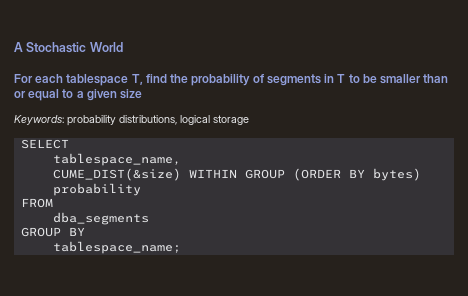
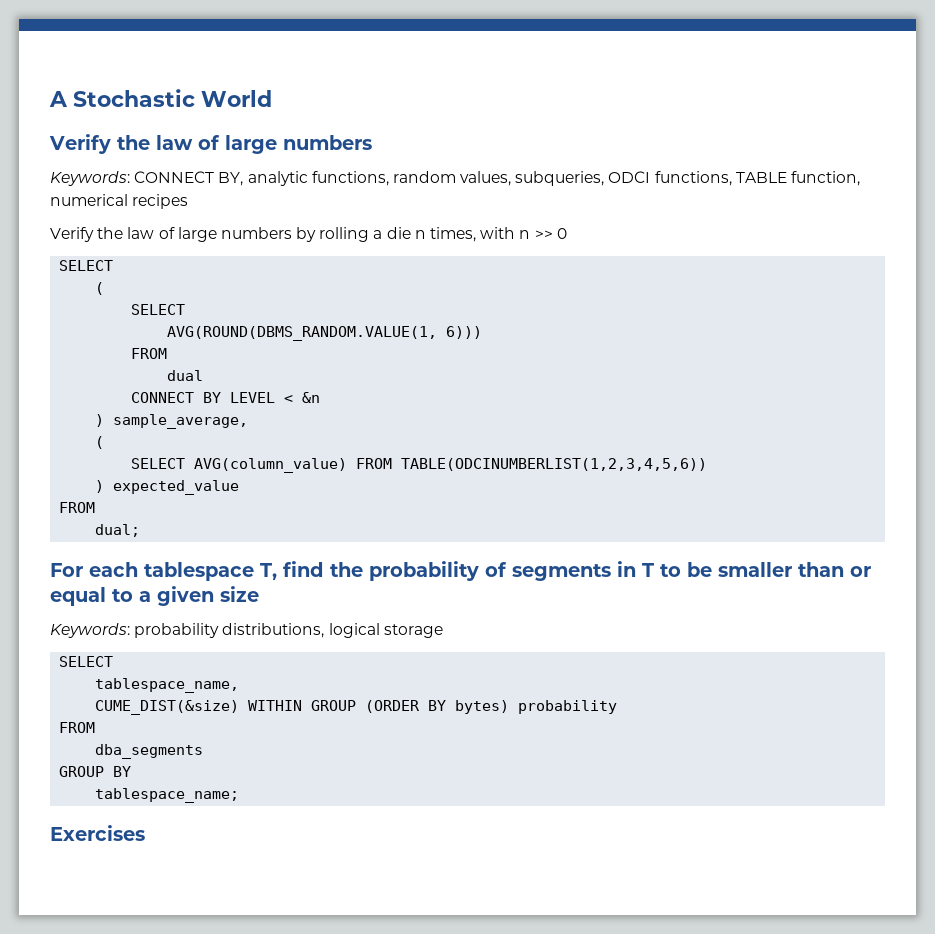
  A Stochastic World
+ Verify the law of large numbers
+ Keywords: CONNECT BY, analytic functions, random values, subqueries, ODCI functions, TABLE function, numerical recipes
+ Verify the law of large numbers by rolling a die n times, with n >> 0
+ SELECT
+ (
+ SELECT
+ AVG(ROUND(DBMS_RANDOM.VALUE(1, 6)))
+ FROM
+ dual
+ CONNECT BY LEVEL < &n
+ ) sample_average,
+ (
+ SELECT AVG(column_value) FROM TABLE(ODCINUMBERLIST(1,2,3,4,5,6))
+ ) expected_value
+ FROM
+ dual;
+ Exercises

